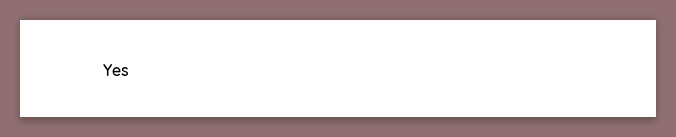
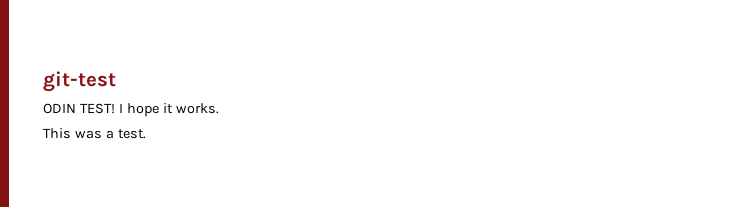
- Yes
+ git-test
+ ODIN TEST! I hope it works.
+ This was a test.

